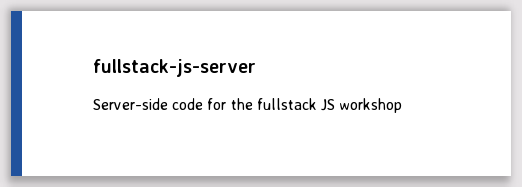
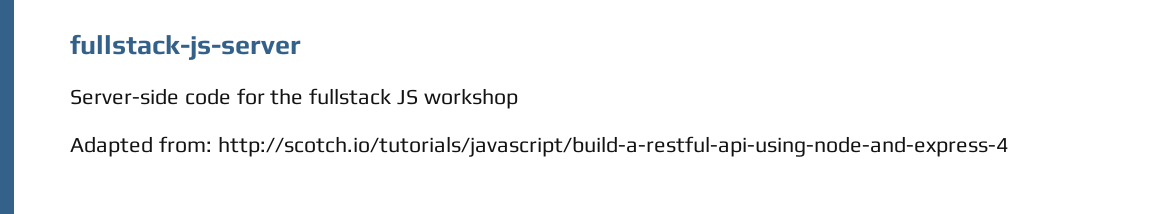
+ Adapted from: http://scotch.io/tutorials/javascript/build-a-restful-api-using-node-and-express-4

